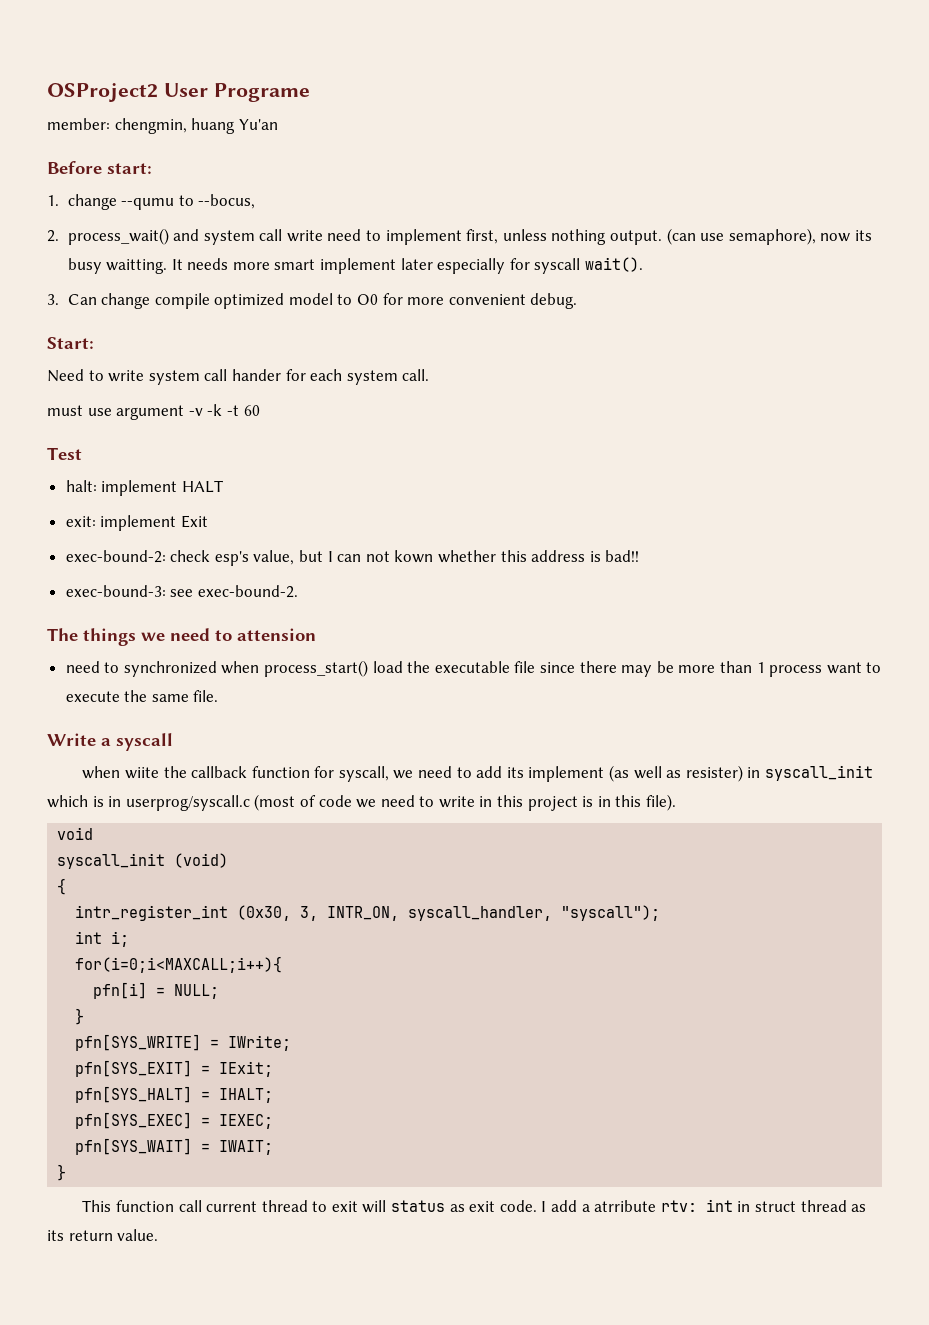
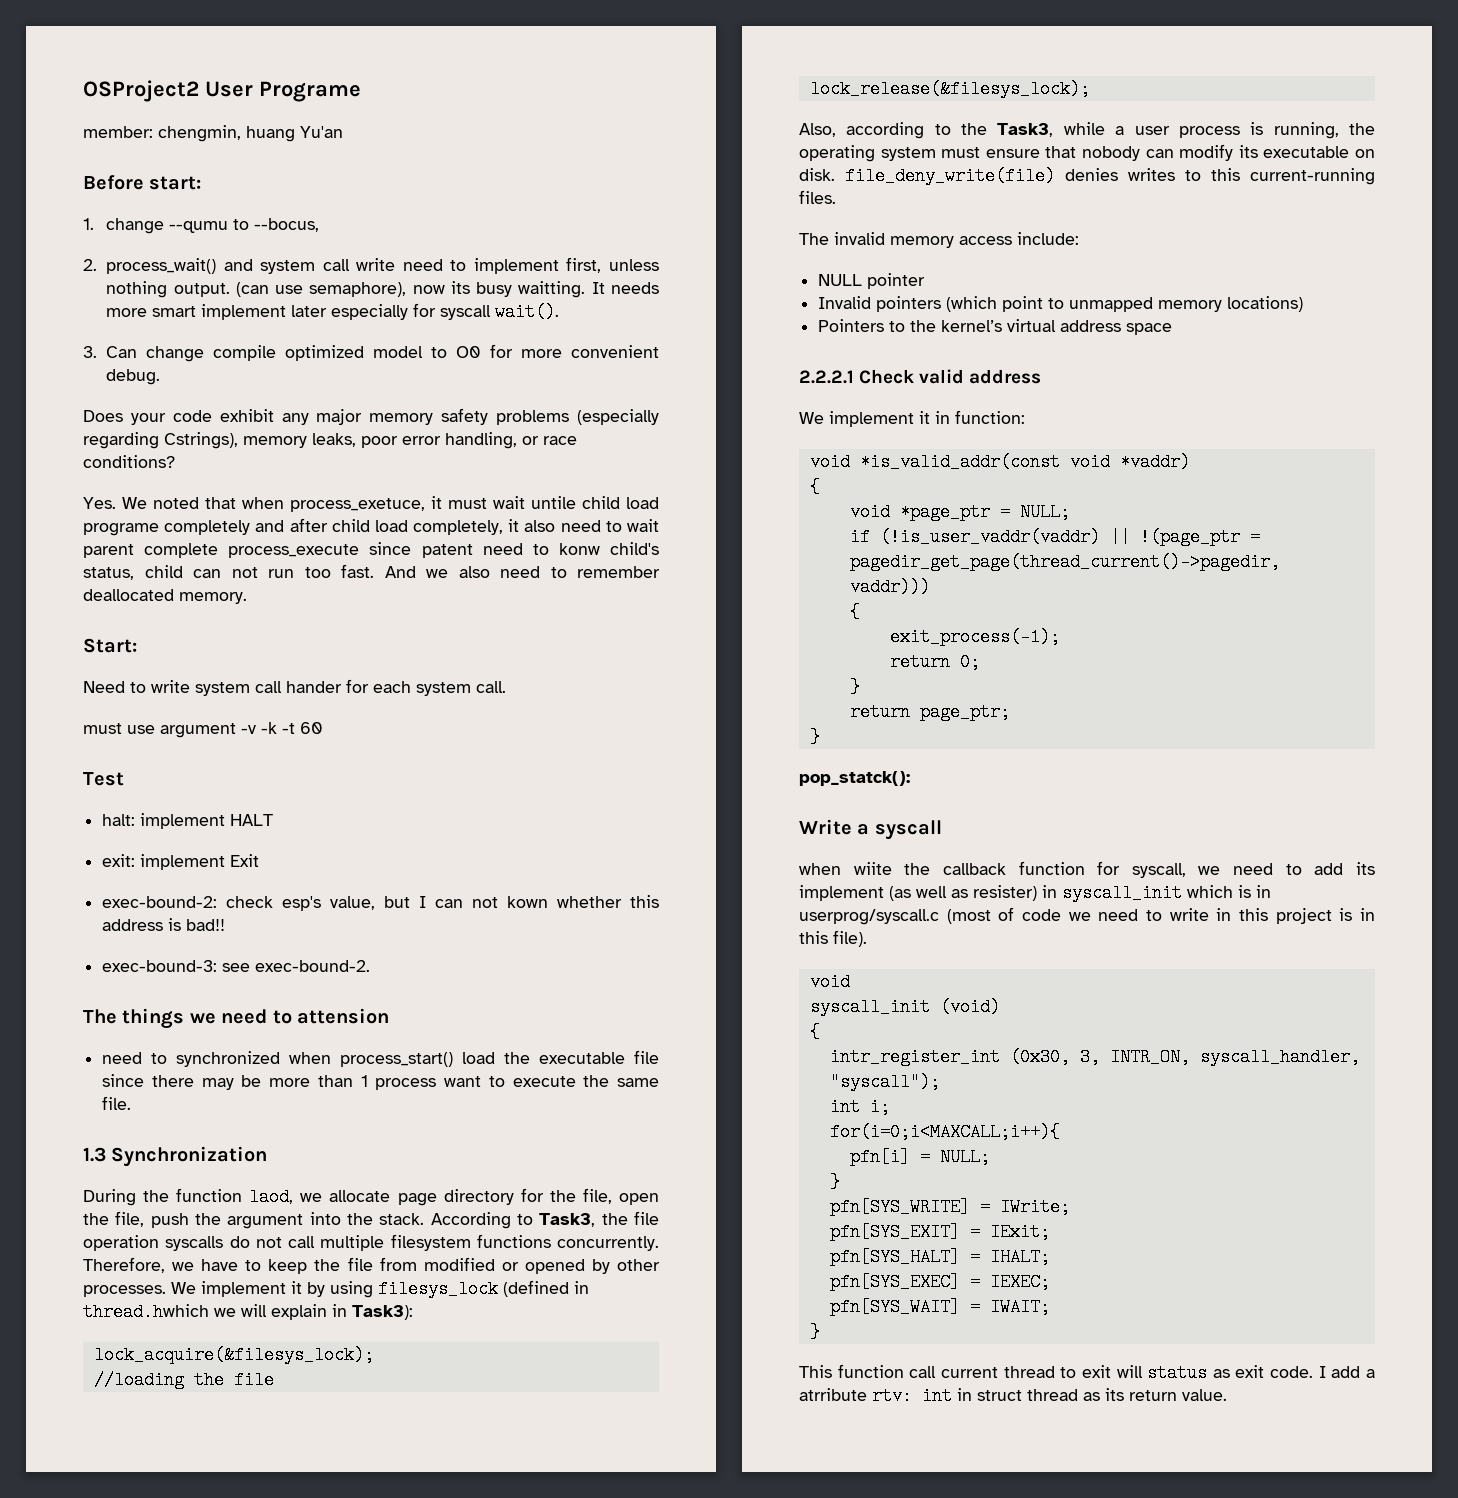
+ Does your code exhibit any major memory safety problems (especially regarding Cstrings), memory leaks, poor error handling, or race conditions?
+ Yes. We noted that when process_exetuce, it must wait untile child load programe completely and after child load completely, it also need to wait parent complete process_execute since patent need to konw child's status, child can not run too fast. And we also need to remember deallocated memory.
+ 1.3 Synchronization
+ During the function laod, we allocate page directory for the file, open the file, push the argument into the stack. According to Task3, the file operation syscalls do not call multiple filesystem functions concurrently. Therefore, we have to keep the file from modified or opened by other processes. We implement it by using filesys_lock (defined in thread.hwhich we will explain in Task3):
+ lock_acquire(&filesys_lock);
+ //loading the file
+ lock_release(&filesys_lock);
+ Also, according to the Task3, while a user process is running, the operating system must ensure that nobody can modify its executable on disk. file_deny_write(file) denies writes to this current-running files.
+ The invalid memory access include:
+ NULL pointer
+ Invalid pointers (which point to unmapped memory locations)
+ Pointers to the kernel’s virtual address space
+ 2.2.2.1 Check valid address
+ We implement it in function:
+ void *is_valid_addr(const void *vaddr)
+ {
+ void *page_ptr = NULL;
+ if (!is_user_vaddr(vaddr) || !(page_ptr = pagedir_get_page(thread_current()->pagedir, vaddr)))
+ {
+ exit_process(-1);
+ return 0;
+ }
+ return page_ptr;
+ }
+ pop_statck():

